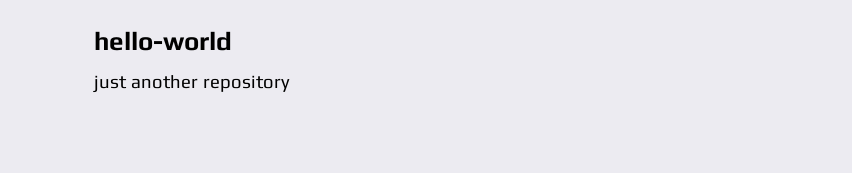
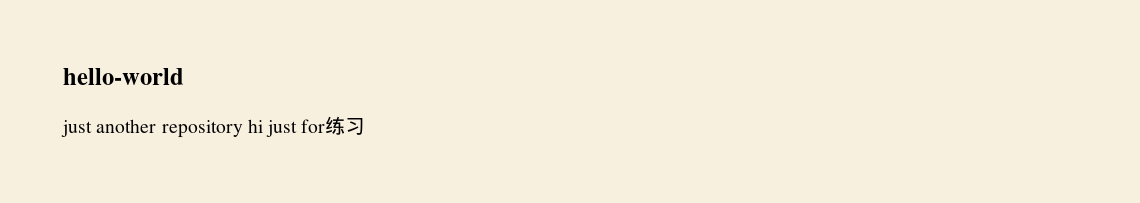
- just another repository
+ just another repository hi just for练习

